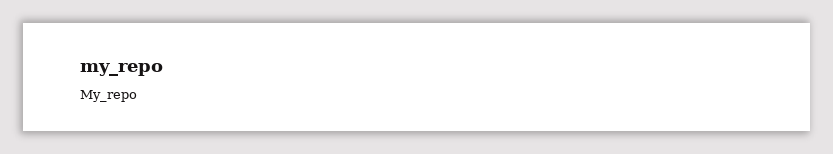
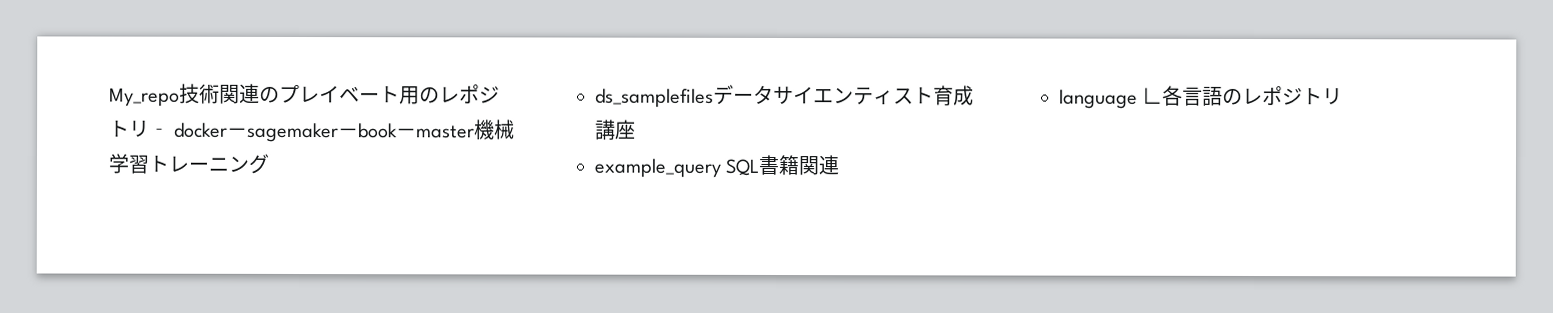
- my_repo
- My_repo
+ My_repo技術関連のプレイベート用のレポジトリ‐ docker－sagemaker－book－master機械学習トレーニング
+ ds_samplefilesデータサイエンティスト育成講座
+ example_query SQL書籍関連
+ language ∟各言語のレポジトリ

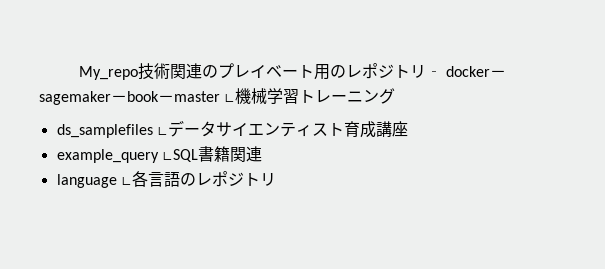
- My_repo技術関連のプレイベート用のレポジトリ‐ docker－sagemaker－book－master機械学習トレーニング
+ My_repo技術関連のプレイベート用のレポジトリ‐ docker－sagemaker－book－master ∟機械学習トレーニング
- ds_samplefilesデータサイエンティスト育成講座
+ ds_samplefiles ∟データサイエンティスト育成講座
- example_query SQL書籍関連
+ example_query ∟SQL書籍関連

